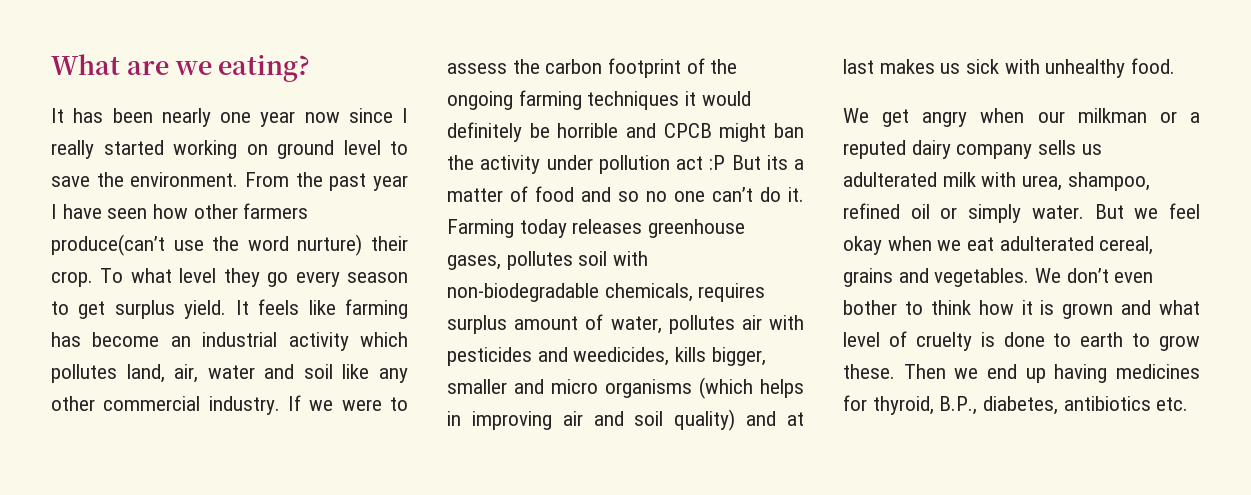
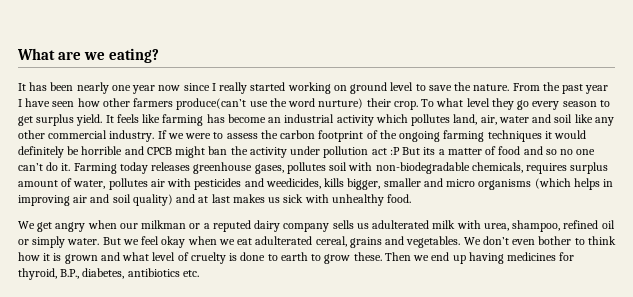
- It has been nearly one year now since I really started working on ground level to save the environment.
+ It has been nearly one year now since I really started working on ground level to save the nature.

